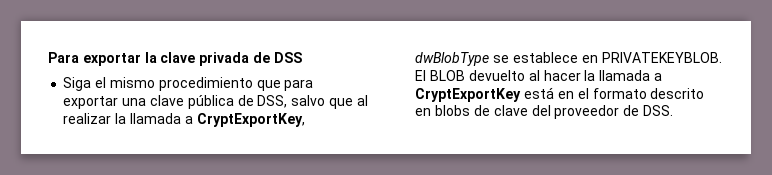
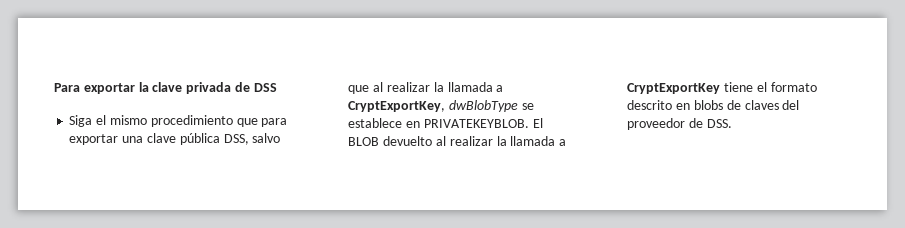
- Siga el mismo procedimiento que para exportar una clave pública de DSS, salvo que al realizar la llamada a CryptExportKey, dwBlobType se establece en PRIVATEKEYBLOB.
+ Siga el mismo procedimiento que para exportar una clave pública DSS, salvo que al realizar la llamada a CryptExportKey, dwBlobType se establece en PRIVATEKEYBLOB.
- El BLOB devuelto al hacer la llamada a CryptExportKey está en el formato descrito en blobs de clave del proveedor de DSS.
+ El BLOB devuelto al realizar la llamada a CryptExportKey tiene el formato descrito en blobs de claves del proveedor de DSS.

